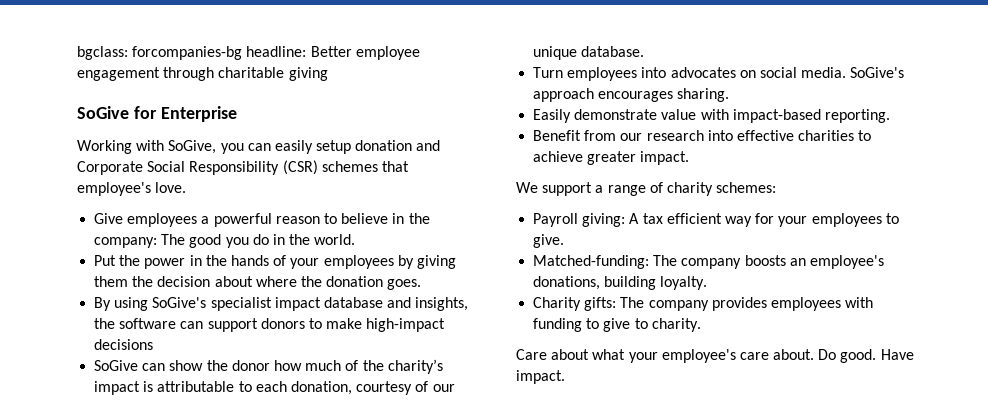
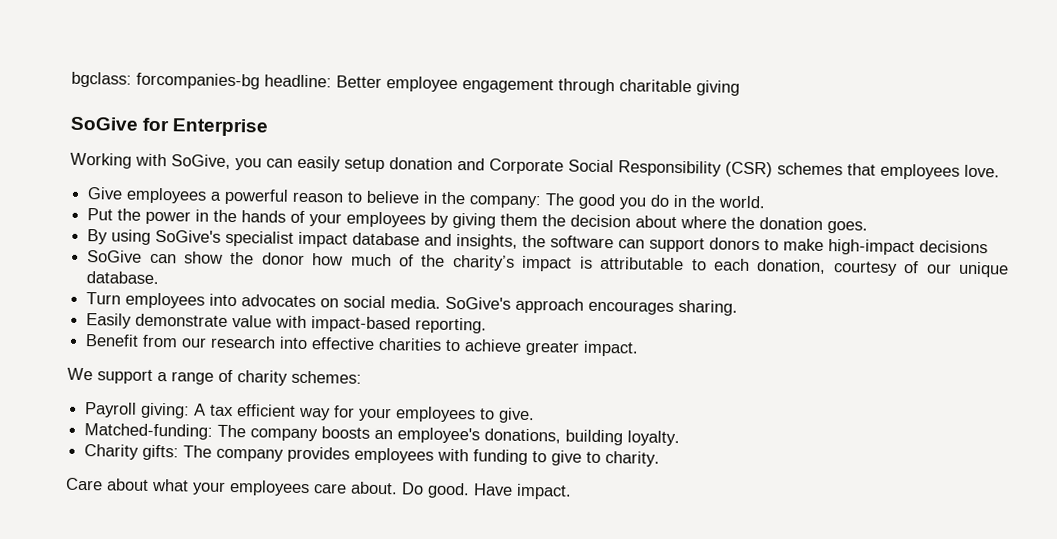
- Working with SoGive, you can easily setup donation and Corporate Social Responsibility (CSR) schemes that employee's love.
+ Working with SoGive, you can easily setup donation and Corporate Social Responsibility (CSR) schemes that employees love.
- Care about what your employee's care about.
+ Care about what your employees care about.

